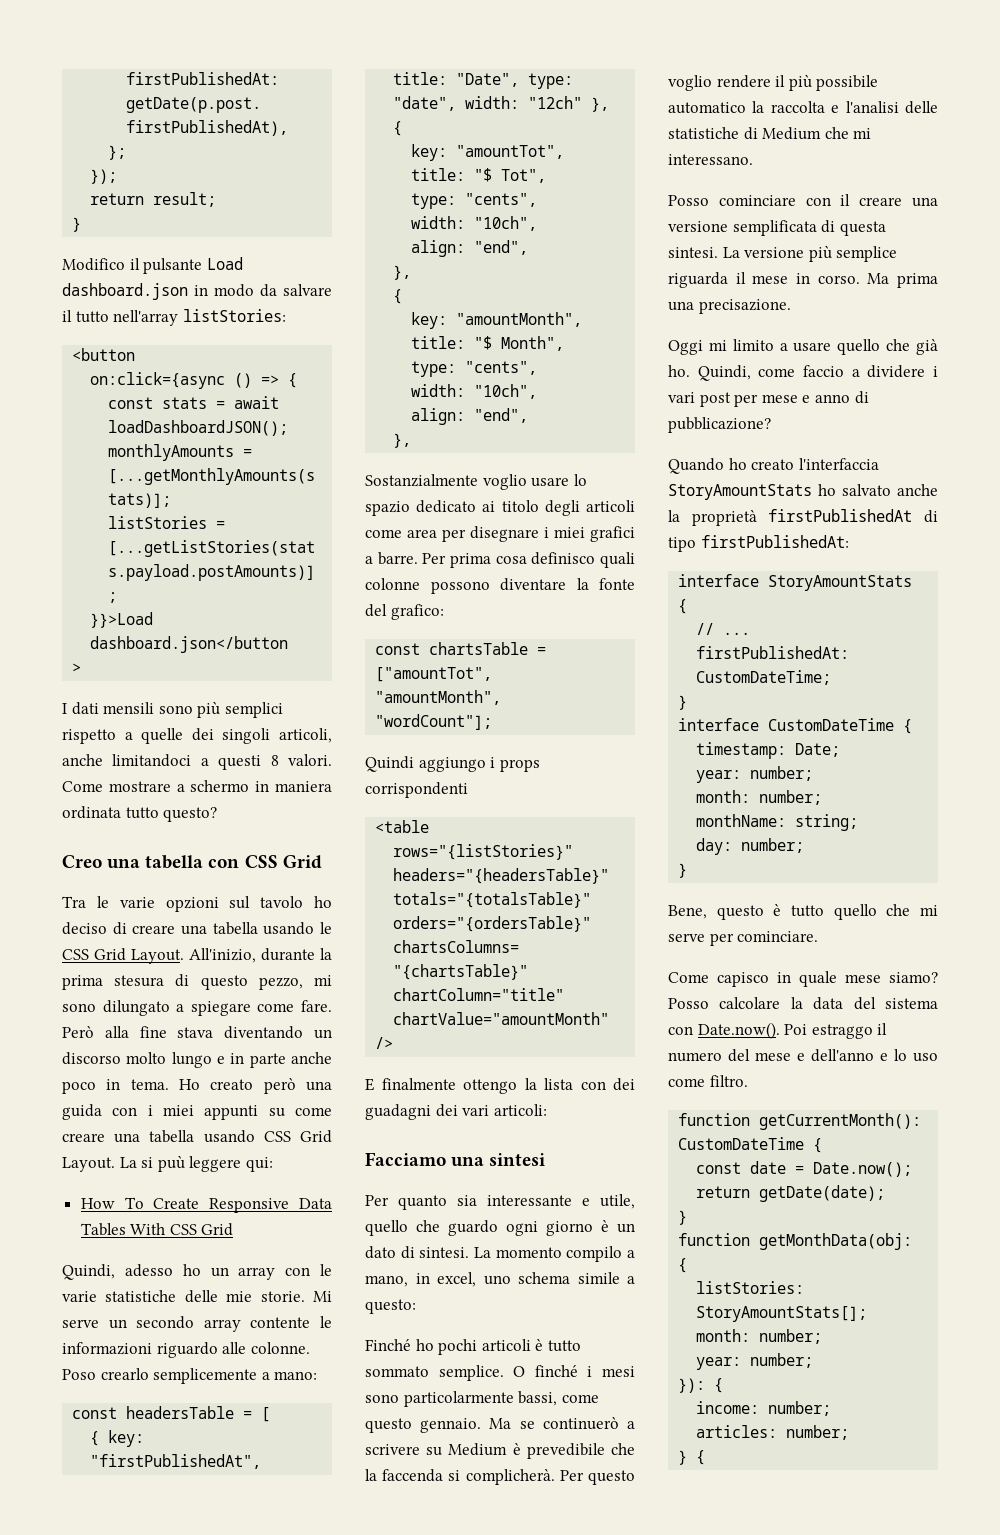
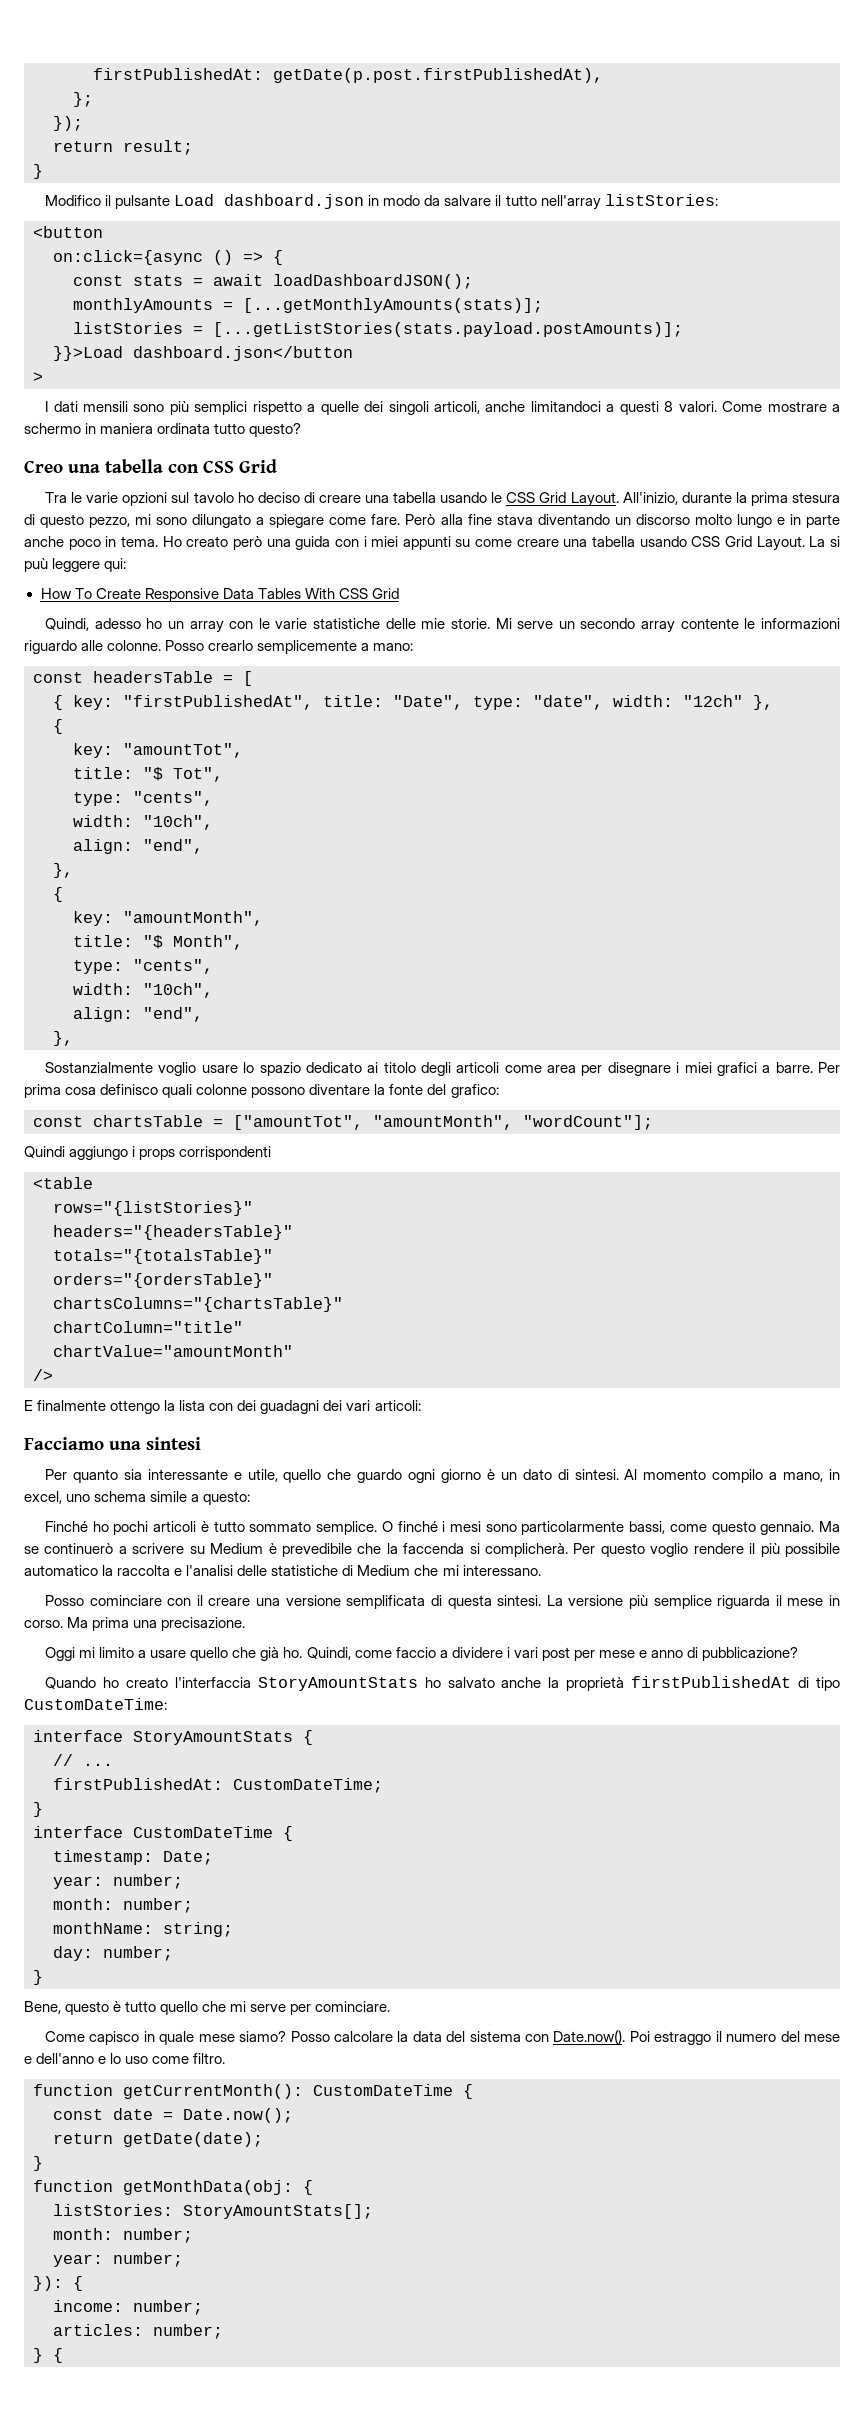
- Poso crearlo semplicemente a mano:
+ Posso crearlo semplicemente a mano:
- La momento compilo a mano, in excel, uno schema simile a questo:
+ Al momento compilo a mano, in excel, uno schema simile a questo:
- Quando ho creato l'interfaccia StoryAmountStats ho salvato anche la proprietà firstPublishedAt di tipo firstPublishedAt:
+ Quando ho creato l'interfaccia StoryAmountStats ho salvato anche la proprietà firstPublishedAt di tipo CustomDateTime:

